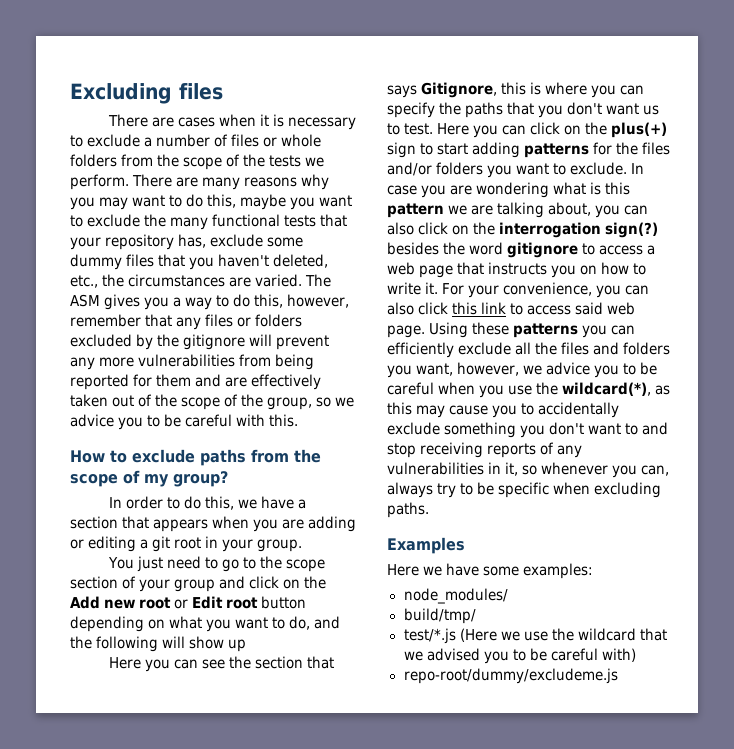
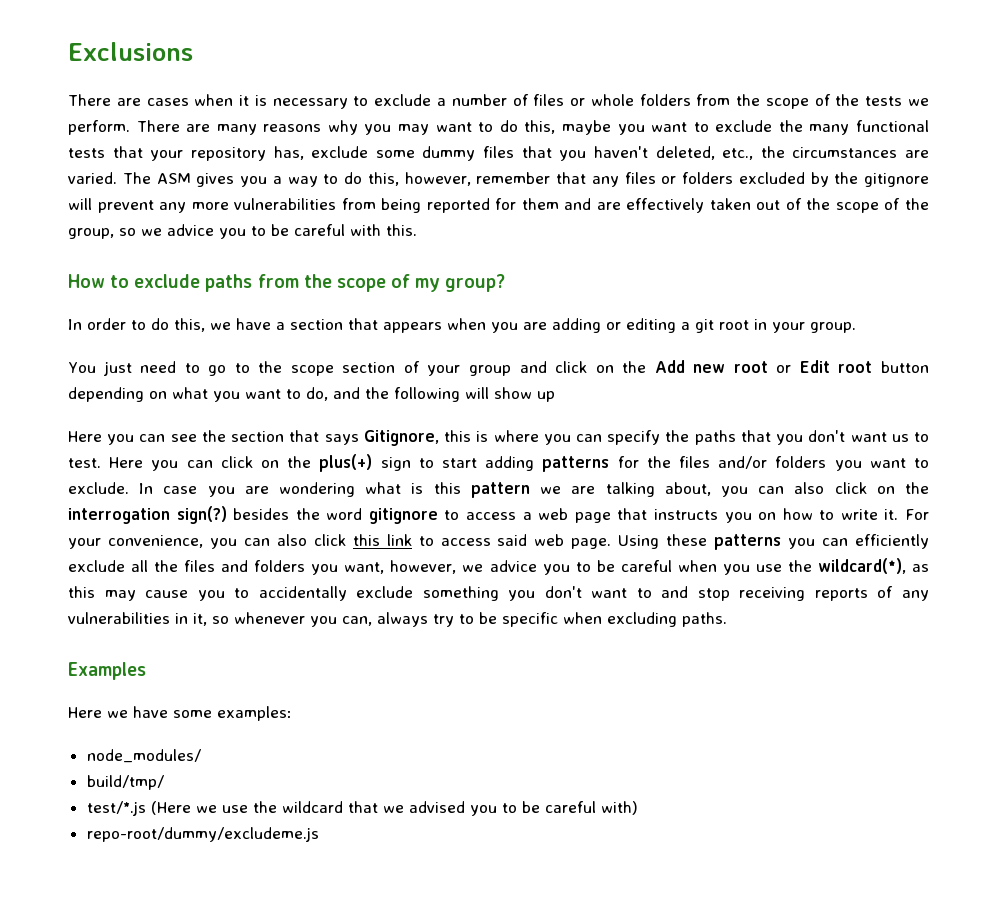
- Excluding files
+ Exclusions

